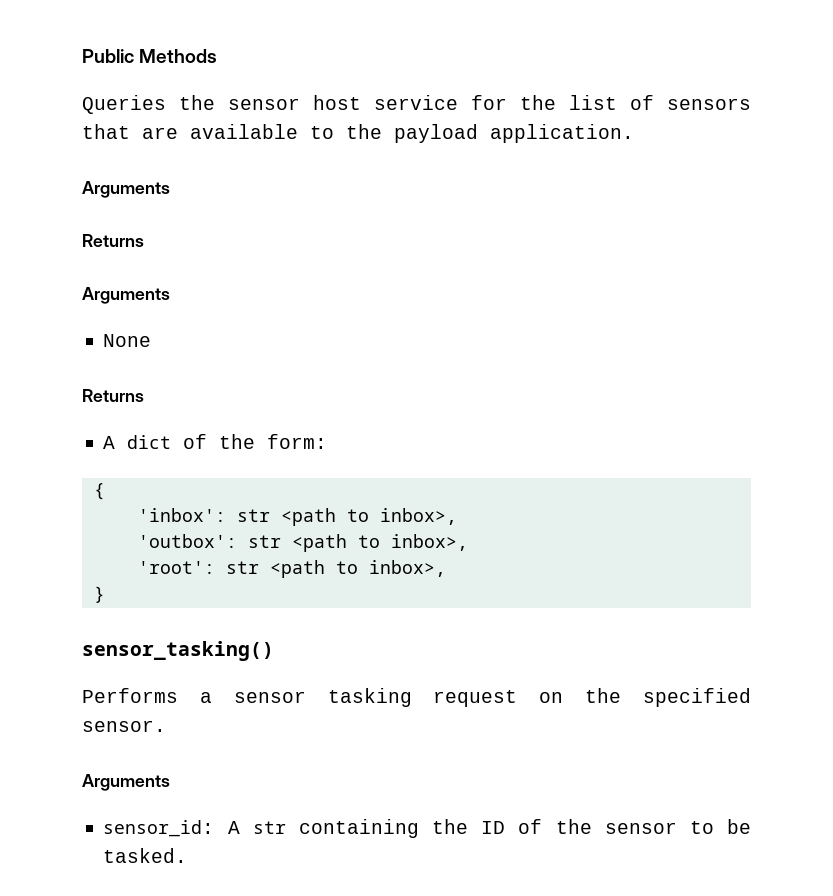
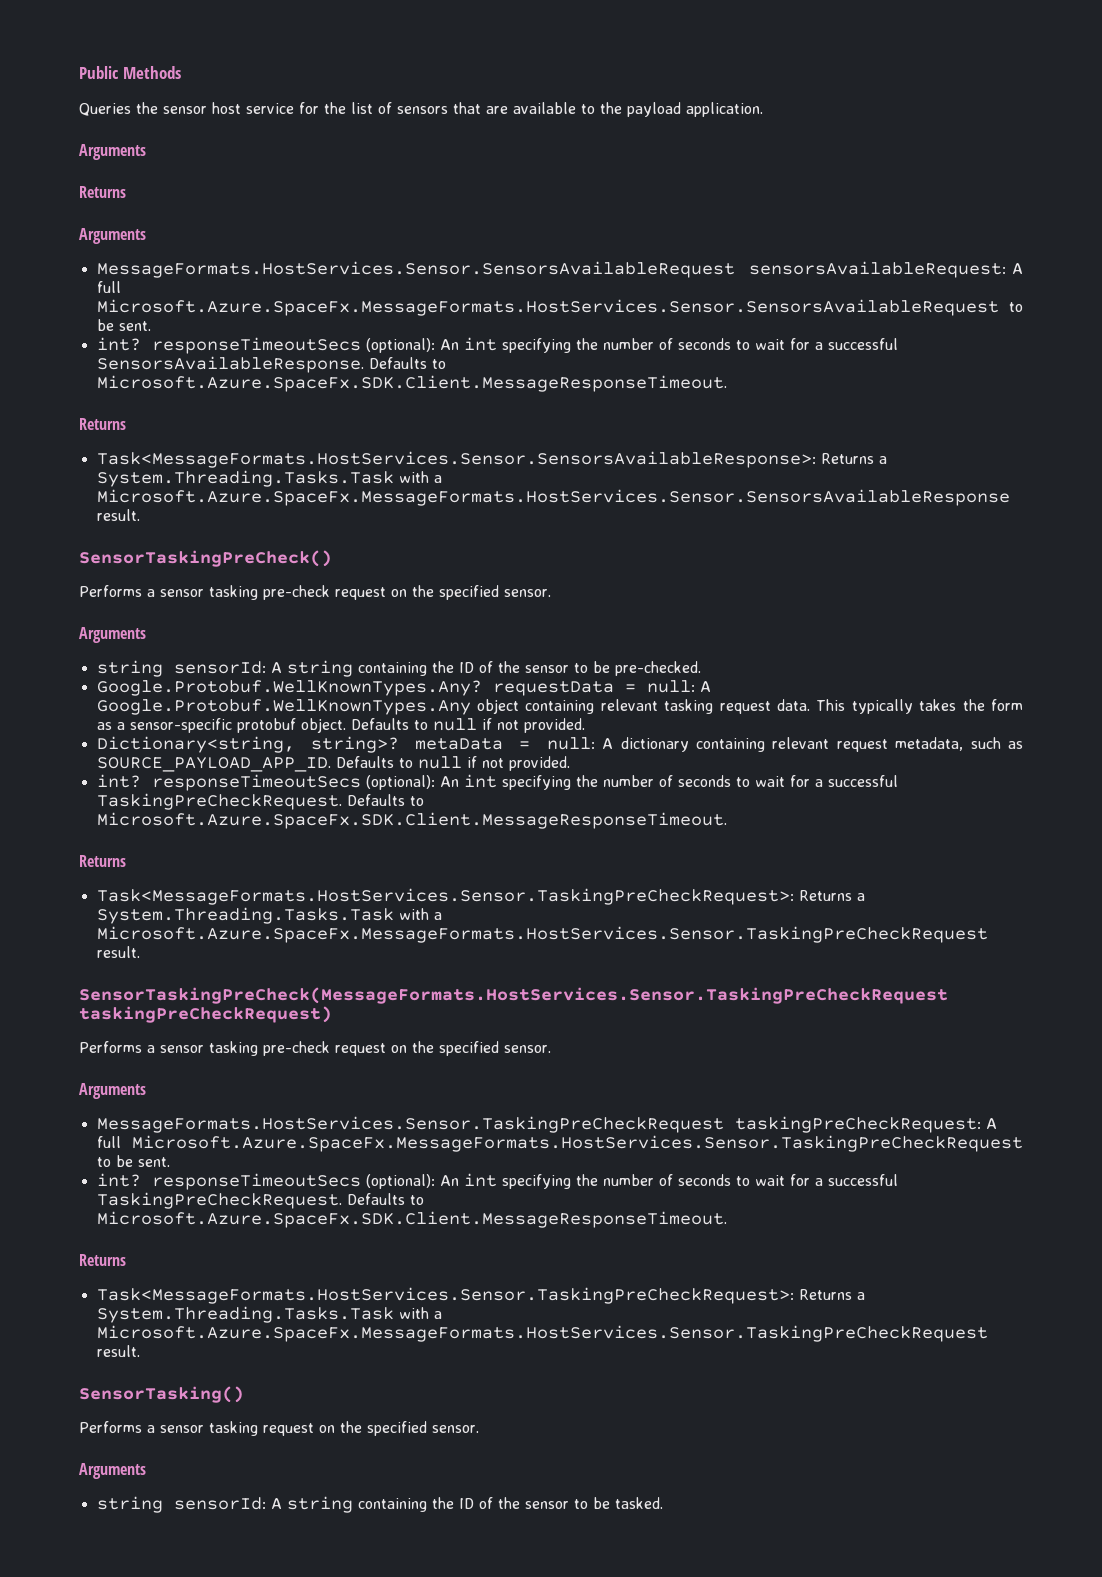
- None
+ MessageFormats.HostServices.Sensor.SensorsAvailableRequest sensorsAvailableRequest: A full Microsoft.Azure.SpaceFx.MessageFormats.HostServices.Sensor.SensorsAvailableRequest to be sent.
+ int? responseTimeoutSecs (optional): An int specifying the number of seconds to wait for a successful SensorsAvailableResponse. Defaults to Microsoft.Azure.SpaceFx.SDK.Client.MessageResponseTimeout.
  Returns
- A dict of the form:
- {
- 'inbox': str <path to inbox>,
- 'outbox': str <path to inbox>,
- 'root': str <path to inbox>,
- }
- sensor_tasking()
+ Task<MessageFormats.HostServices.Sensor.SensorsAvailableResponse>: Returns a System.Threading.Tasks.Task with a Microsoft.Azure.SpaceFx.MessageFormats.HostServices.Sensor.SensorsAvailableResponse result.
+ SensorTaskingPreCheck()
+ Performs a sensor tasking pre-check request on the specified sensor.
+ Arguments
+ string sensorId: A string containing the ID of the sensor to be pre-checked.
+ Google.Protobuf.WellKnownTypes.Any? requestData = null: A Google.Protobuf.WellKnownTypes.Any object containing relevant tasking request data. This typically takes the form as a sensor-specific protobuf object. Defaults to null if not provided.
+ Dictionary<string, string>? metaData = null: A dictionary containing relevant request metadata, such as SOURCE_PAYLOAD_APP_ID. Defaults to null if not provided.
+ int? responseTimeoutSecs (optional): An int specifying the number of seconds to wait for a successful TaskingPreCheckRequest. Defaults to Microsoft.Azure.SpaceFx.SDK.Client.MessageResponseTimeout.
+ Returns
+ Task<MessageFormats.HostServices.Sensor.TaskingPreCheckRequest>: Returns a System.Threading.Tasks.Task with a Microsoft.Azure.SpaceFx.MessageFormats.HostServices.Sensor.TaskingPreCheckRequest result.
+ SensorTaskingPreCheck(MessageFormats.HostServices.Sensor.TaskingPreCheckRequest taskingPreCheckRequest)
+ Performs a sensor tasking pre-check request on the specified sensor.
+ Arguments
+ MessageFormats.HostServices.Sensor.TaskingPreCheckRequest taskingPreCheckRequest: A full Microsoft.Azure.SpaceFx.MessageFormats.HostServices.Sensor.TaskingPreCheckRequest to be sent.
+ int? responseTimeoutSecs (optional): An int specifying the number of seconds to wait for a successful TaskingPreCheckRequest. Defaults to Microsoft.Azure.SpaceFx.SDK.Client.MessageResponseTimeout.
+ Returns
+ Task<MessageFormats.HostServices.Sensor.TaskingPreCheckRequest>: Returns a System.Threading.Tasks.Task with a Microsoft.Azure.SpaceFx.MessageFormats.HostServices.Sensor.TaskingPreCheckRequest result.
+ SensorTasking()
- sensor_id: A str containing the ID of the sensor to be tasked.
+ string sensorId: A string containing the ID of the sensor to be tasked.

